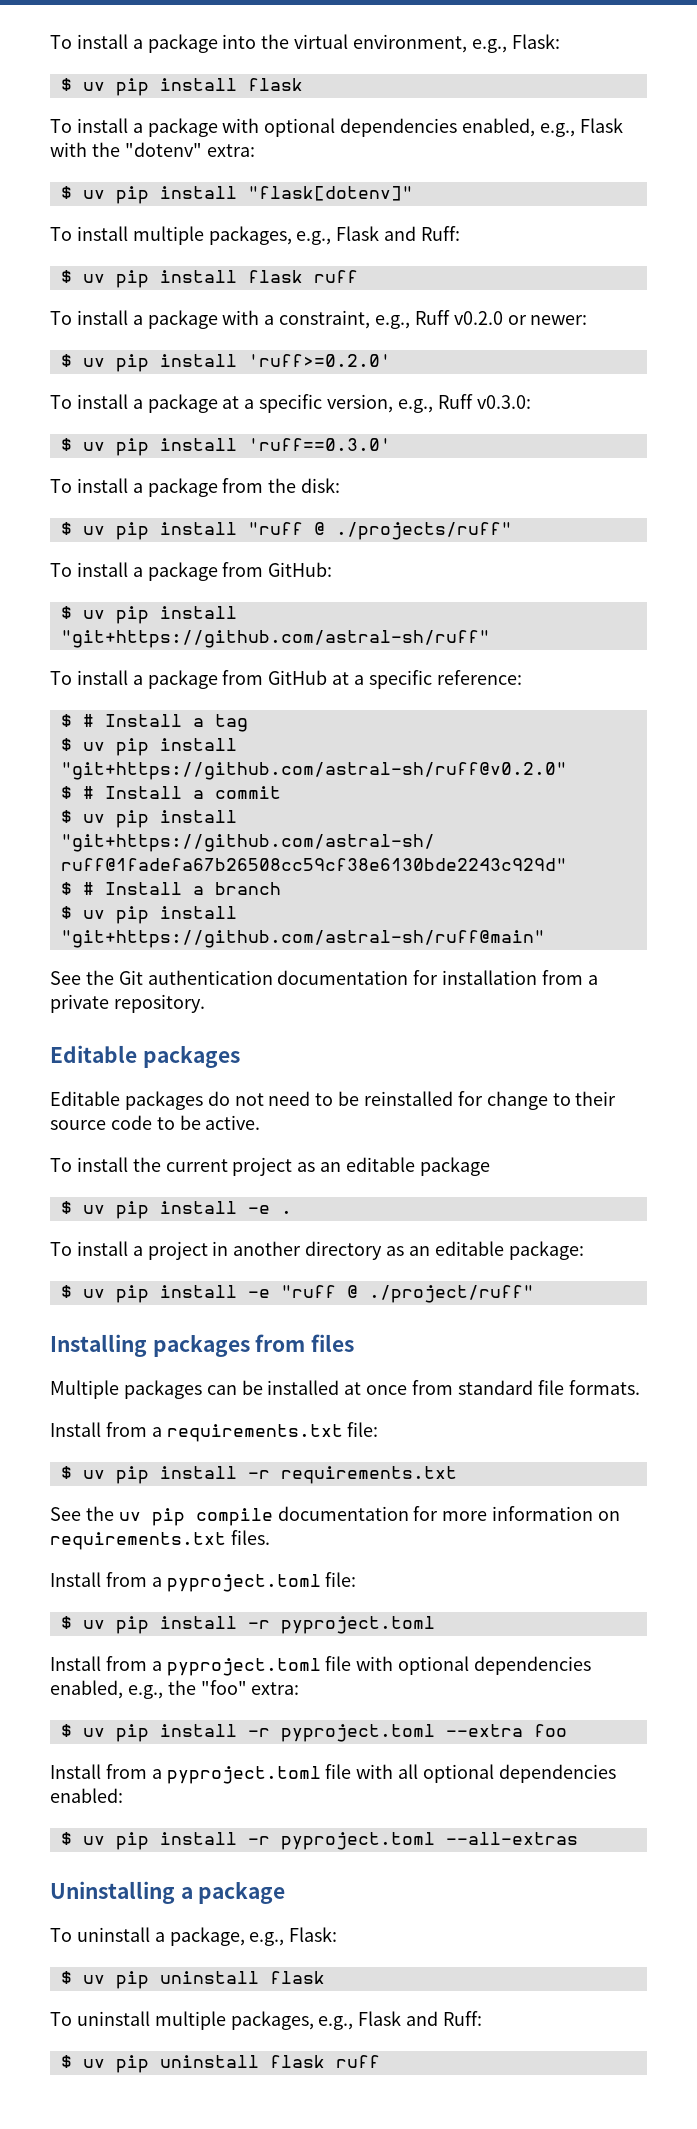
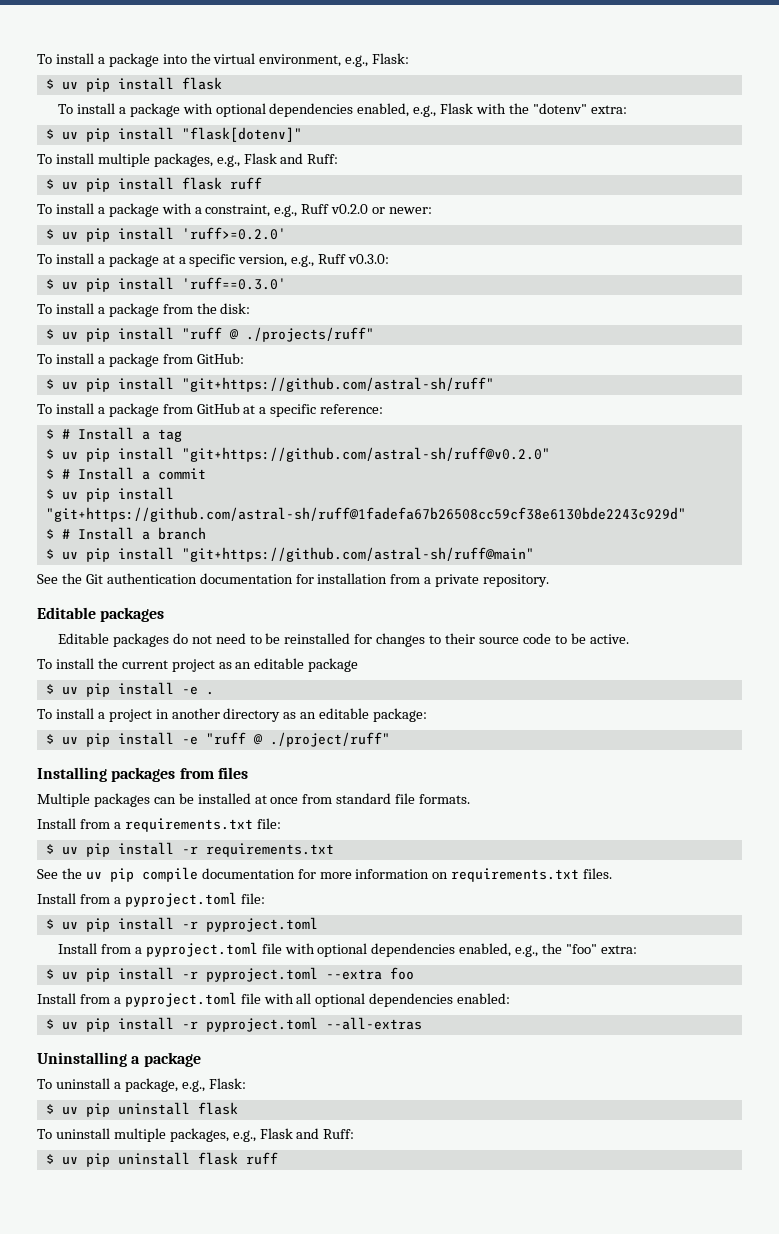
- Editable packages do not need to be reinstalled for change to their source code to be active.
+ Editable packages do not need to be reinstalled for changes to their source code to be active.

